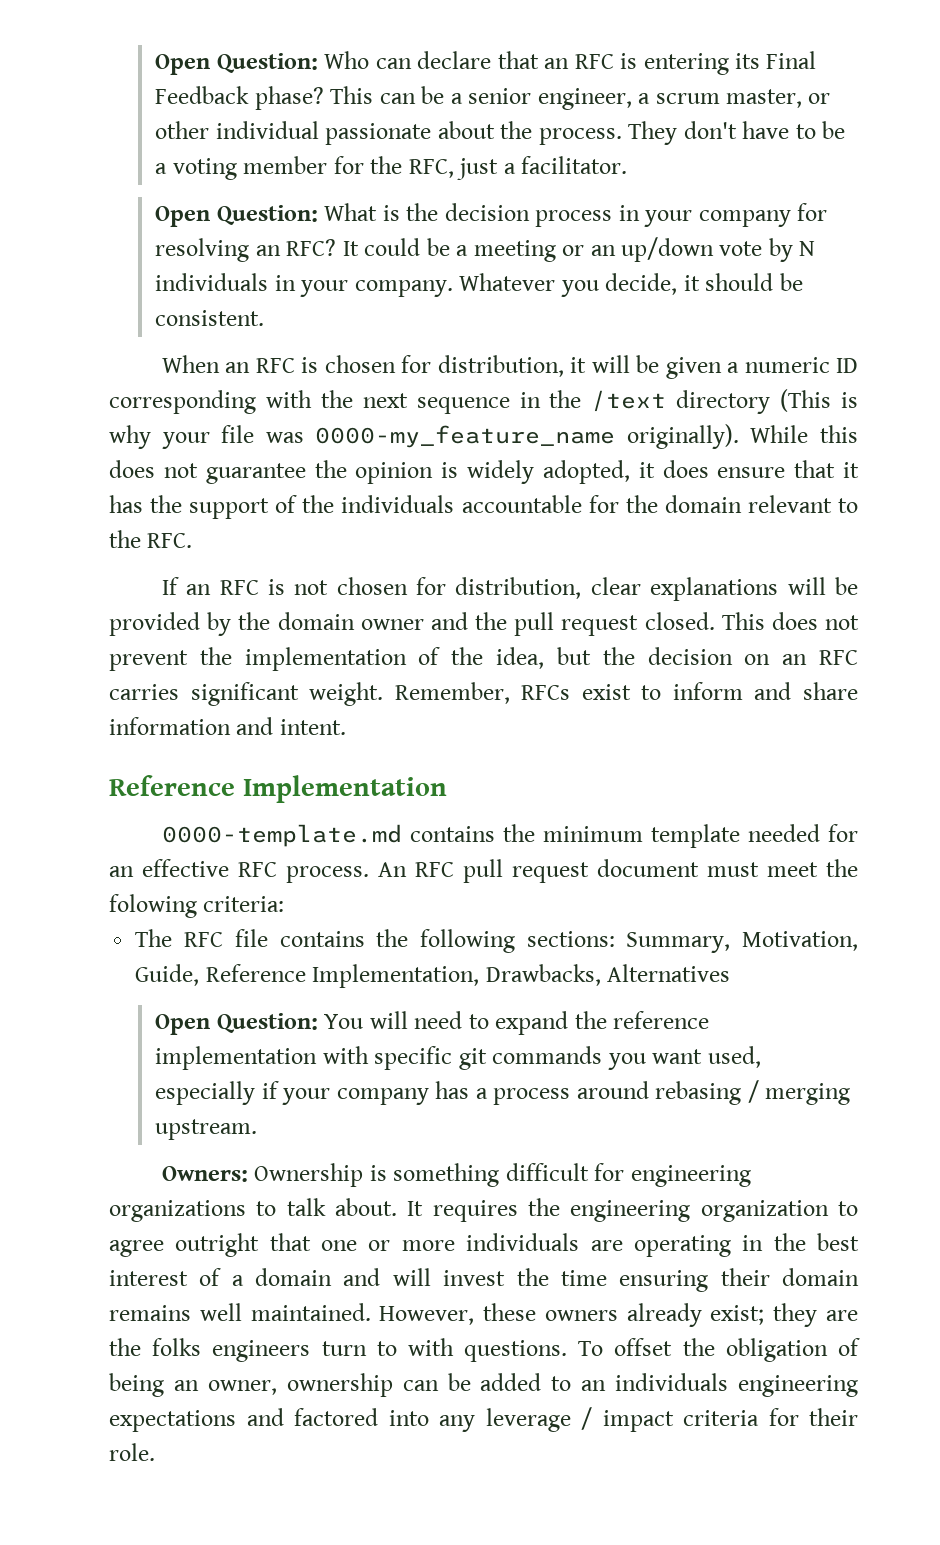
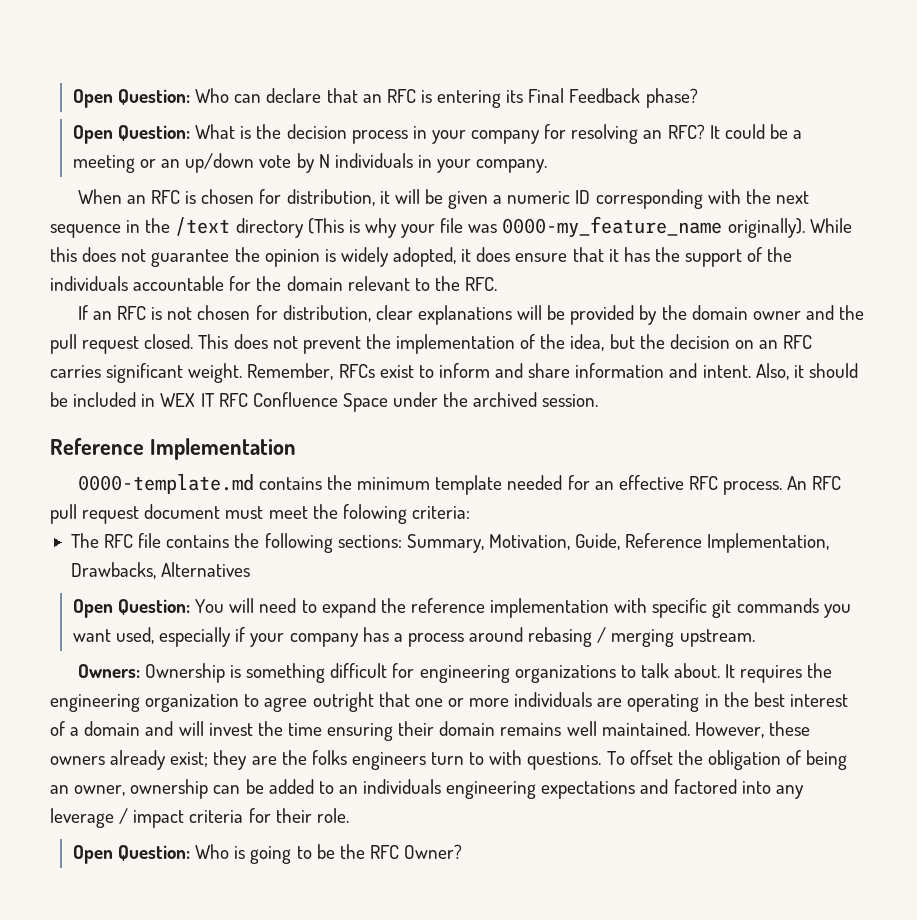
- This can be a senior engineer, a scrum master, or other individual passionate about the process. They don't have to be a voting member for the RFC, just a facilitator.
- Whatever you decide, it should be consistent.
+ Also, it should be included in WEX IT RFC Confluence Space under the archived session.
+ Open Question: Who is going to be the RFC Owner?

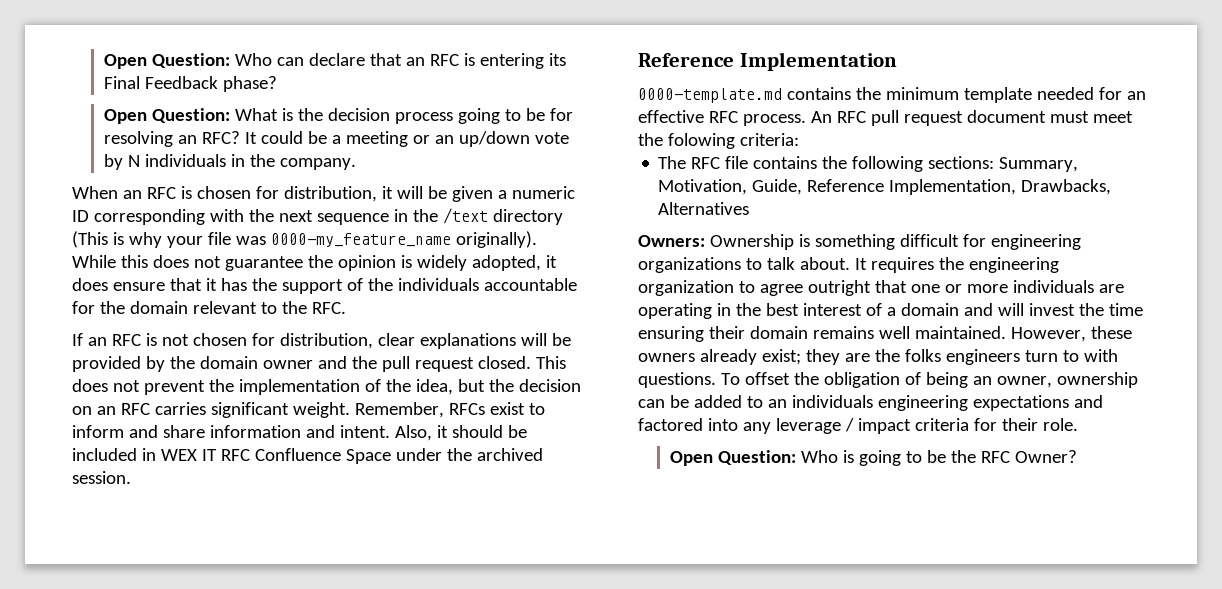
- Open Question: What is the decision process in your company for resolving an RFC?
+ Open Question: What is the decision process going to be for resolving an RFC?
- It could be a meeting or an up/down vote by N individuals in your company.
+ It could be a meeting or an up/down vote by N individuals in the company.
- Open Question: You will need to expand the reference implementation with specific git commands you want used, especially if your company has a process around rebasing / merging upstream.

